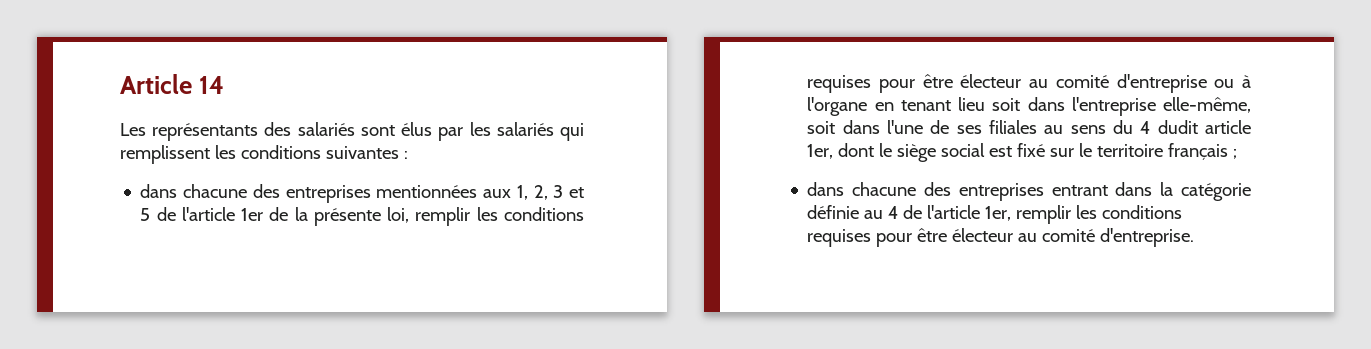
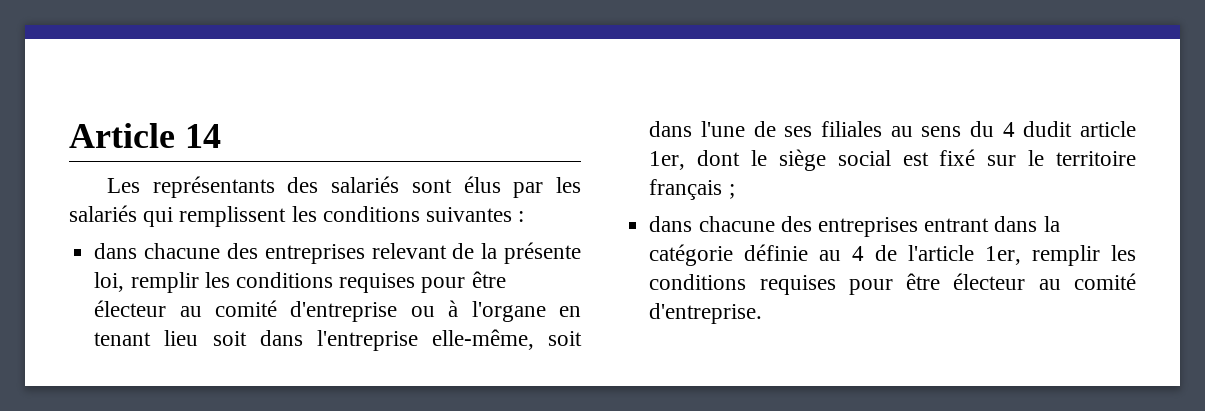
- dans chacune des entreprises mentionnées aux 1, 2, 3 et 5 de l'article 1er de la présente loi, remplir les conditions requises pour être électeur au comité d'entreprise ou à l'organe en tenant lieu soit dans l'entreprise elle-même, soit dans l'une de ses filiales au sens du 4 dudit article 1er, dont le siège social est fixé sur le territoire français ;
+ dans chacune des entreprises relevant de la présente loi, remplir les conditions requises pour être électeur au comité d'entreprise ou à l'organe en tenant lieu soit dans l'entreprise elle-même, soit dans l'une de ses filiales au sens du 4 dudit article 1er, dont le siège social est fixé sur le territoire français ;

